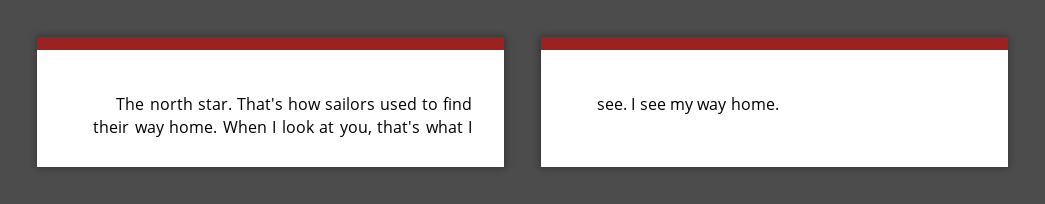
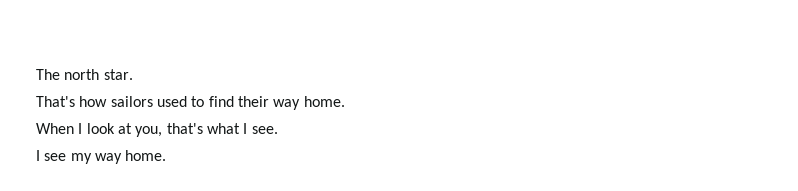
- The north star. That's how sailors used to find their way home. When I look at you, that's what I see. I see my way home.
+ The north star.
+ That's how sailors used to find their way home.
+ When I look at you, that's what I see.
+ I see my way home.

